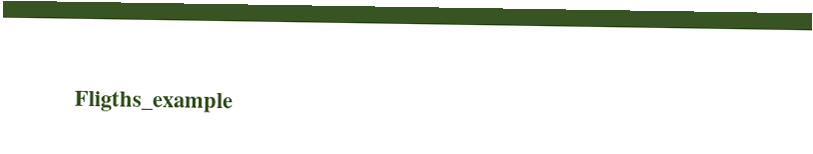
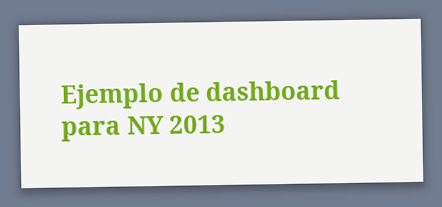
- Fligths_example
+ Ejemplo de dashboard para NY 2013

